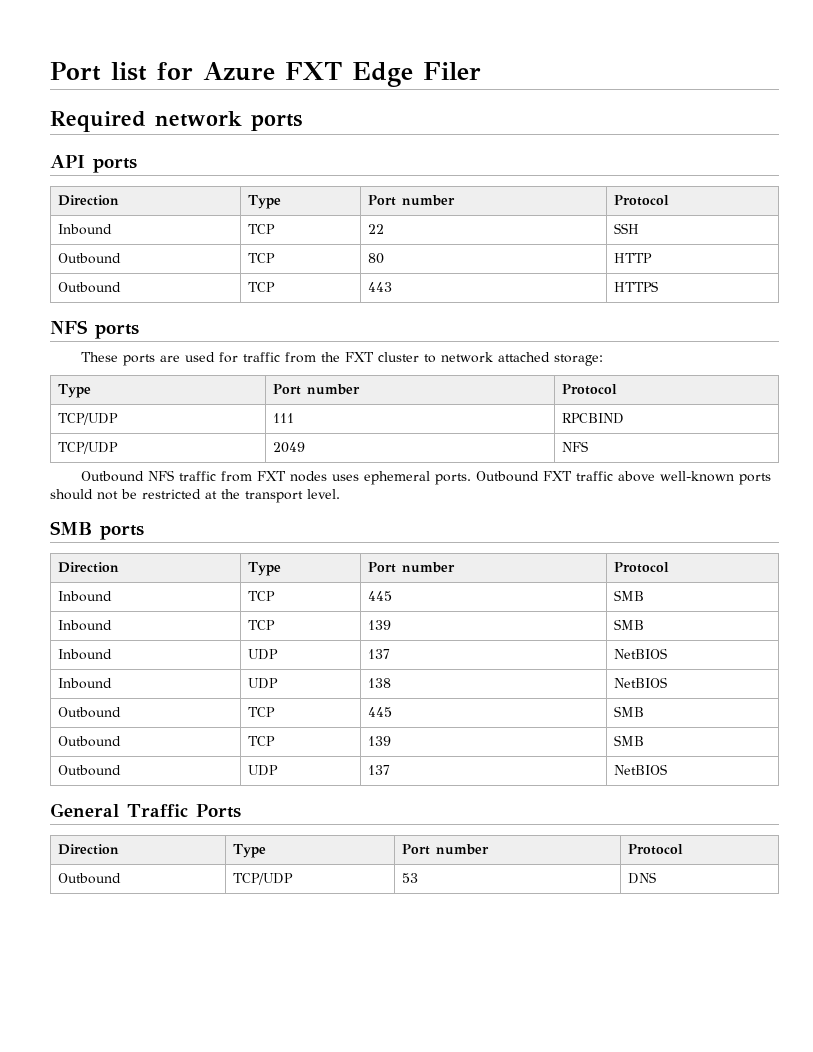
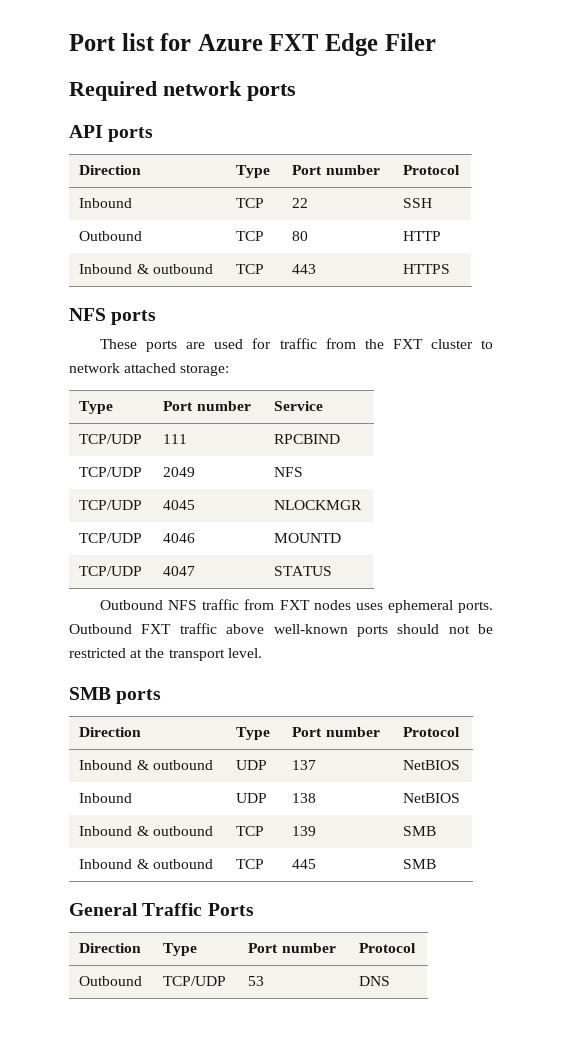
- Outbound | TCP | 443 | HTTPS
+ Inbound & outbound | TCP | 443 | HTTPS
  These ports are used for traffic from the FXT cluster to network attached storage:
- Type | Port number | Protocol
+ Type | Port number | Service
+ TCP/UDP | 4045 | NLOCKMGR
+ TCP/UDP | 4046 | MOUNTD
+ TCP/UDP | 4047 | STATUS
- Inbound | TCP | 445 | SMB
- Inbound | TCP | 139 | SMB
- Inbound | UDP | 137 | NetBIOS
+ Inbound & outbound | UDP | 137 | NetBIOS
- Outbound | TCP | 445 | SMB
- Outbound | TCP | 139 | SMB
- Outbound | UDP | 137 | NetBIOS
+ Inbound & outbound | TCP | 139 | SMB
+ Inbound & outbound | TCP | 445 | SMB

